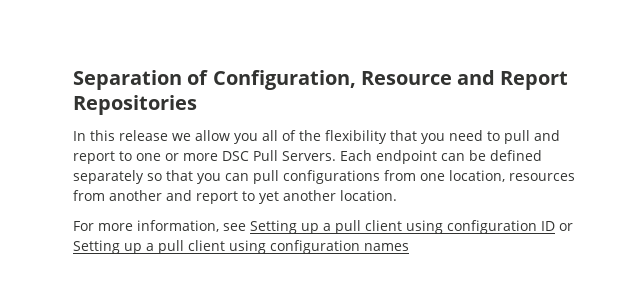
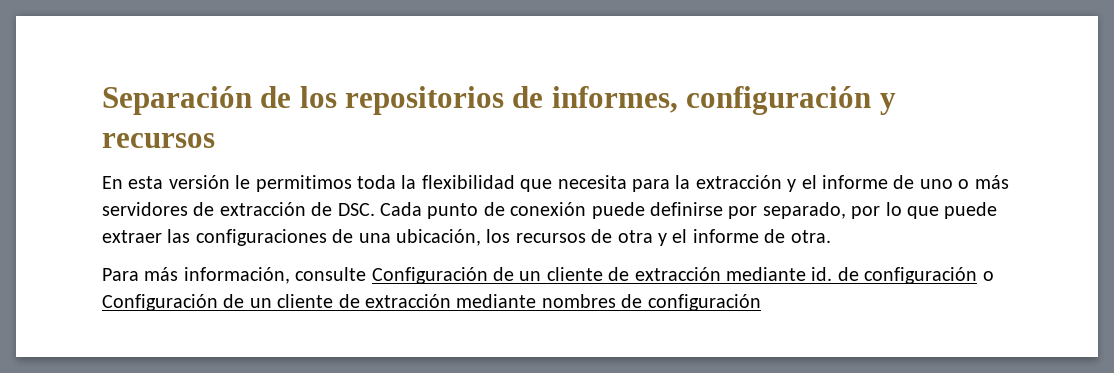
- Separation of Configuration, Resource and Report Repositories
- In this release we allow you all of the flexibility that you need to pull and report to one or more DSC Pull Servers. Each endpoint can be defined separately so that you can pull configurations from one location, resources from another and report to yet another location.
- For more information, see Setting up a pull client using configuration ID or Setting up a pull client using configuration names
+ Separación de los repositorios de informes, configuración y recursos
+ En esta versión le permitimos toda la flexibilidad que necesita para la extracción y el informe de uno o más servidores de extracción de DSC. Cada punto de conexión puede definirse por separado, por lo que puede extraer las configuraciones de una ubicación, los recursos de otra y el informe de otra.
+ Para más información, consulte Configuración de un cliente de extracción mediante id. de configuración o Configuración de un cliente de extracción mediante nombres de configuración

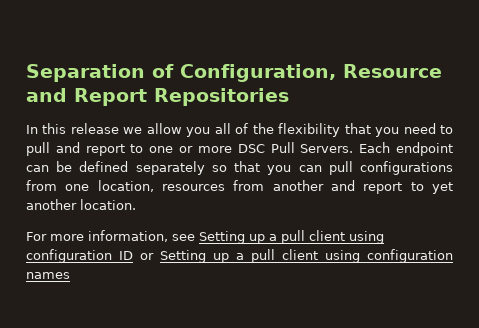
- Separación de los repositorios de informes, configuración y recursos
- En esta versión le permitimos toda la flexibilidad que necesita para la extracción y el informe de uno o más servidores de extracción de DSC. Cada punto de conexión puede definirse por separado, por lo que puede extraer las configuraciones de una ubicación, los recursos de otra y el informe de otra.
- Para más información, consulte Configuración de un cliente de extracción mediante id. de configuración o Configuración de un cliente de extracción mediante nombres de configuración
+ Separation of Configuration, Resource and Report Repositories
+ In this release we allow you all of the flexibility that you need to pull and report to one or more DSC Pull Servers. Each endpoint can be defined separately so that you can pull configurations from one location, resources from another and report to yet another location.
+ For more information, see Setting up a pull client using configuration ID or Setting up a pull client using configuration names

